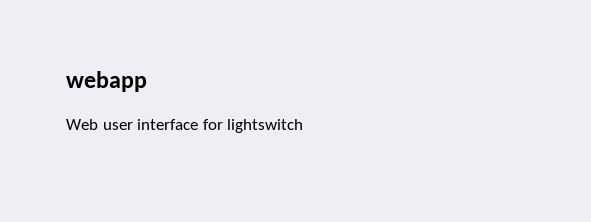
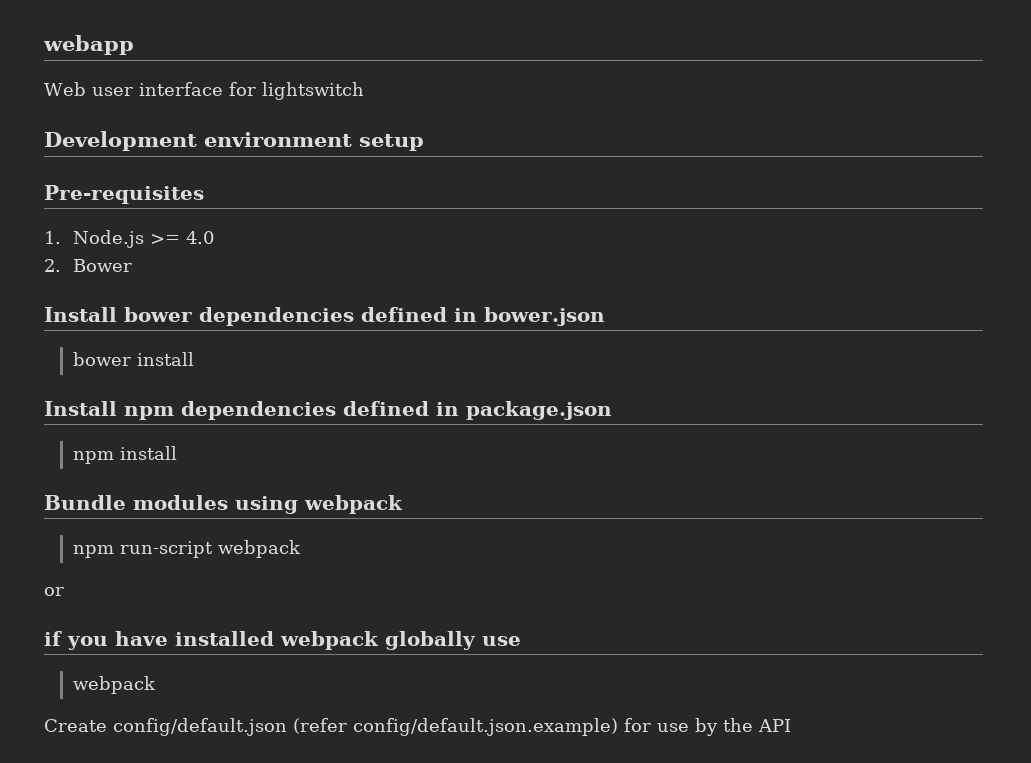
+ Development environment setup
+ Pre-requisites
+ 1. Node.js >= 4.0
+ 2. Bower
+ Install bower dependencies defined in bower.json
+ bower install
+ Install npm dependencies defined in package.json
+ npm install
+ Bundle modules using webpack
+ npm run-script webpack
+ or
+ if you have installed webpack globally use
+ webpack
+ Create config/default.json (refer config/default.json.example) for use by the API

